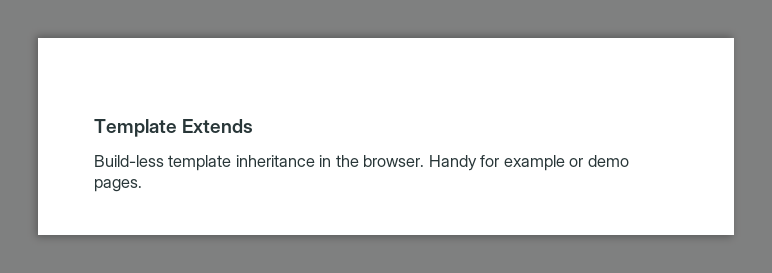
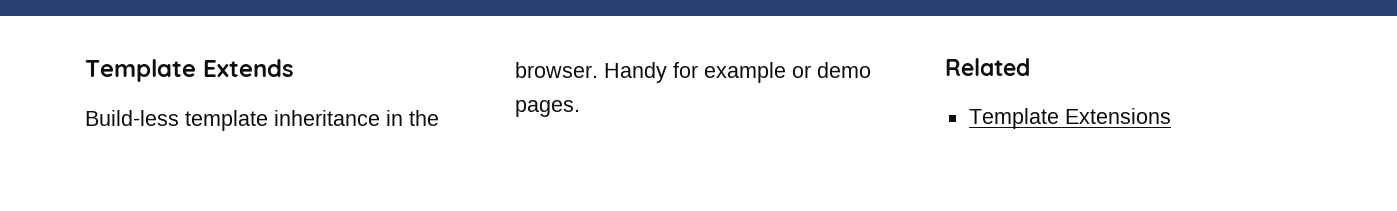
+ Related
+ Template Extensions

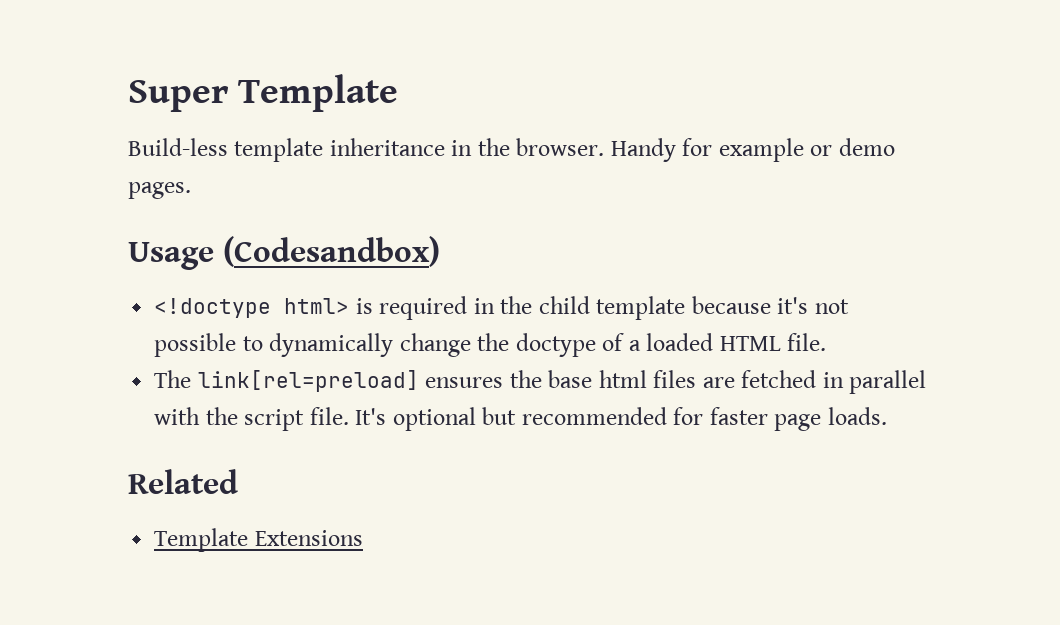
- Template Extends
+ Super Template
+ Usage (Codesandbox)
+ <!doctype html> is required in the child template because it's not possible to dynamically change the doctype of a loaded HTML file.
+ The link[rel=preload] ensures the base html files are fetched in parallel with the script file. It's optional but recommended for faster page loads.

